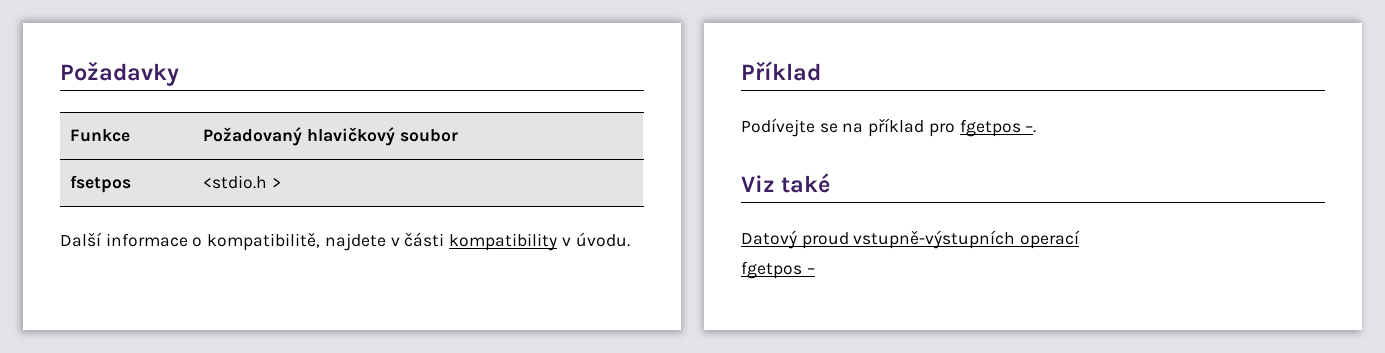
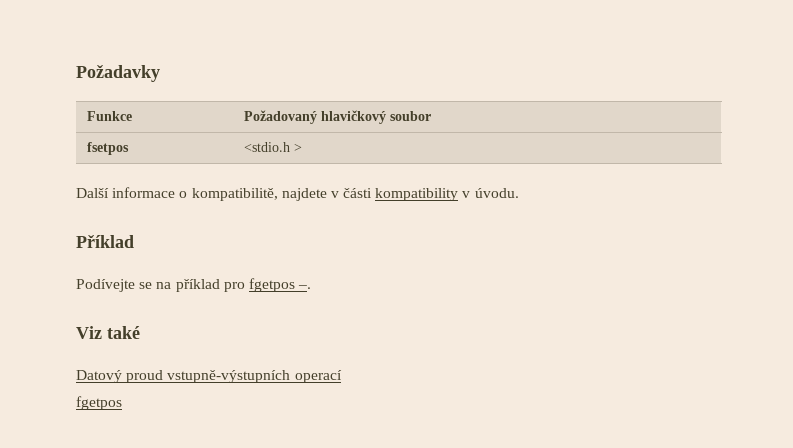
  Datový proud vstupně-výstupních operací
- fgetpos –
+ fgetpos

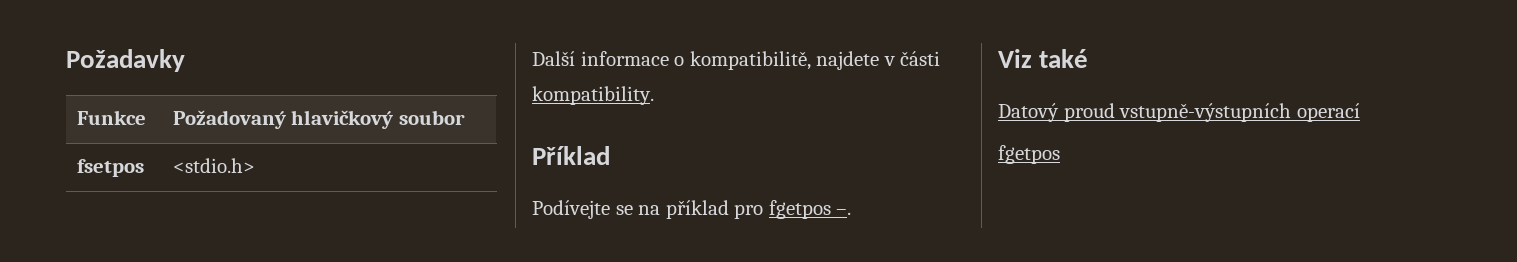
- fsetpos | <stdio.h >
+ fsetpos | <stdio.h>
- Další informace o kompatibilitě, najdete v části kompatibility v úvodu.
+ Další informace o kompatibilitě, najdete v části kompatibility.

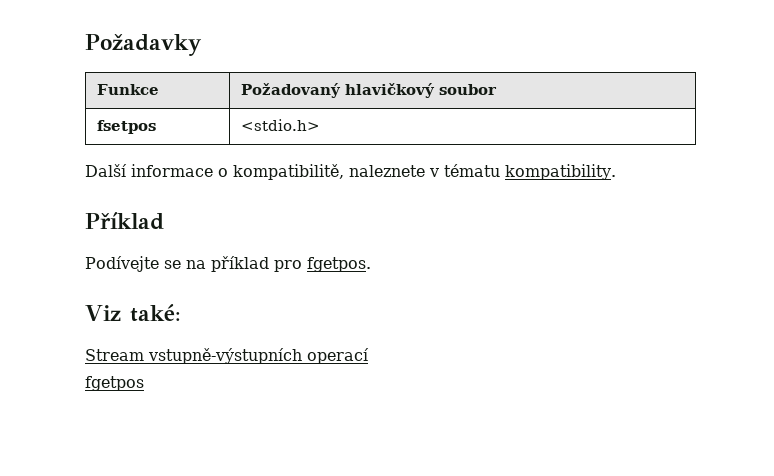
- Další informace o kompatibilitě, najdete v části kompatibility.
+ Další informace o kompatibilitě, naleznete v tématu kompatibility.
- Podívejte se na příklad pro fgetpos –.
+ Podívejte se na příklad pro fgetpos.
- Viz také
- Datový proud vstupně-výstupních operací
+ Viz také:
+ Stream vstupně-výstupních operací

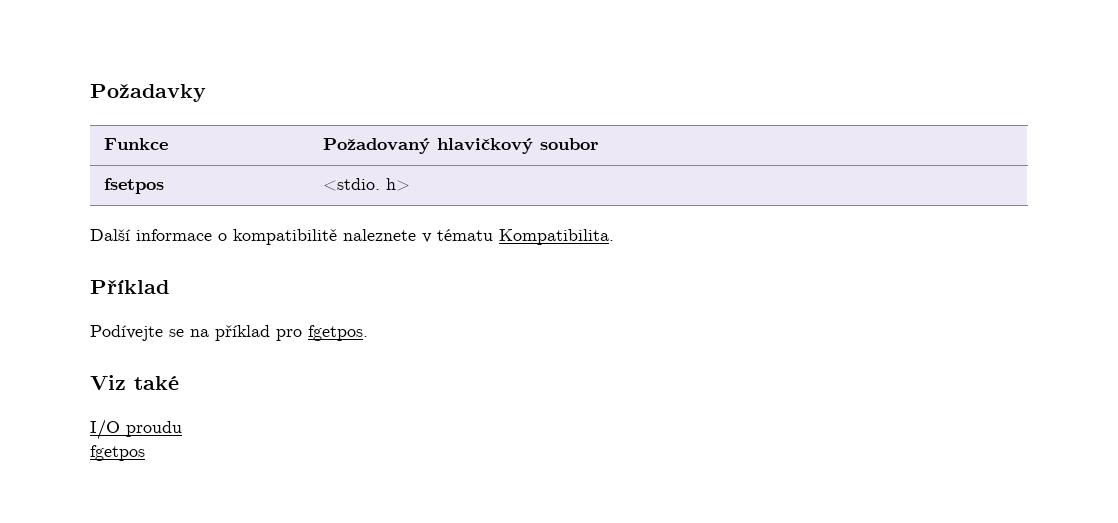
- fsetpos | <stdio.h>
+ fsetpos | <stdio. h>
- Další informace o kompatibilitě, naleznete v tématu kompatibility.
+ Další informace o kompatibilitě naleznete v tématu Kompatibilita.
- Viz také:
- Stream vstupně-výstupních operací
+ Viz také
+ I/O proudu

